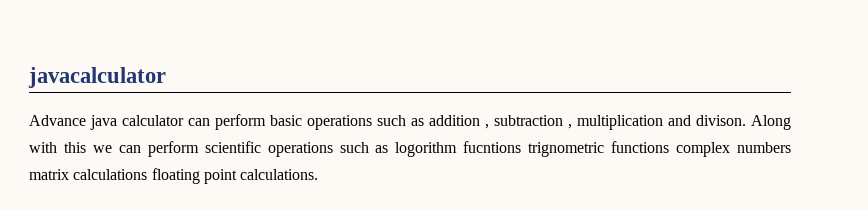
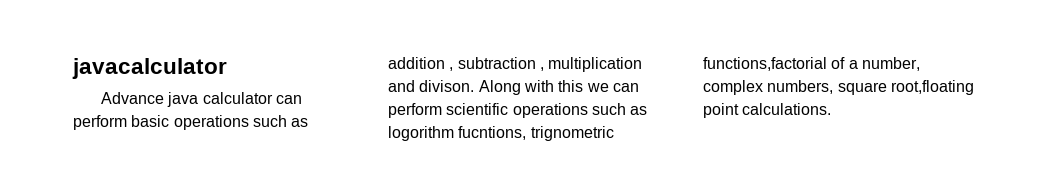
- Along with this we can perform scientific operations such as logorithm fucntions trignometric functions complex numbers matrix calculations floating point calculations.
+ Along with this we can perform scientific operations such as logorithm fucntions, trignometric functions,factorial of a number, complex numbers, square root,floating point calculations.

